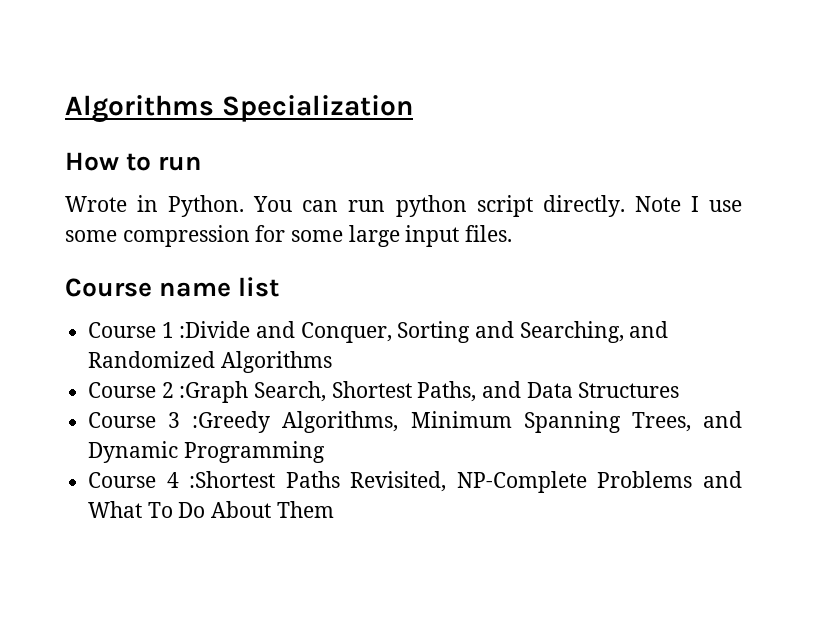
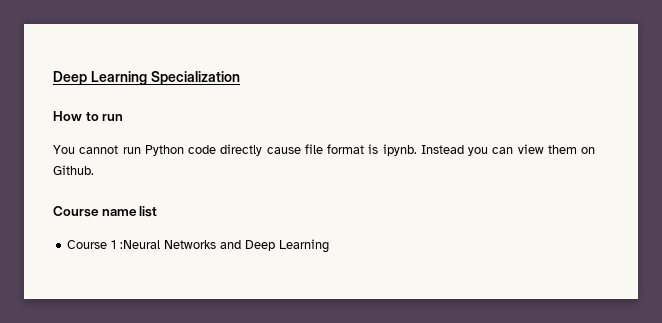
- Algorithms Specialization
+ Deep Learning Specialization
- Wrote in Python. You can run python script directly. Note I use some compression for some large input files.
+ You cannot run Python code directly cause file format is ipynb. Instead you can view them on Github.
- Course 1 :Divide and Conquer, Sorting and Searching, and Randomized Algorithms
- Course 2 :Graph Search, Shortest Paths, and Data Structures
- Course 3 :Greedy Algorithms, Minimum Spanning Trees, and Dynamic Programming
- Course 4 :Shortest Paths Revisited, NP-Complete Problems and What To Do About Them
+ Course 1 :Neural Networks and Deep Learning

